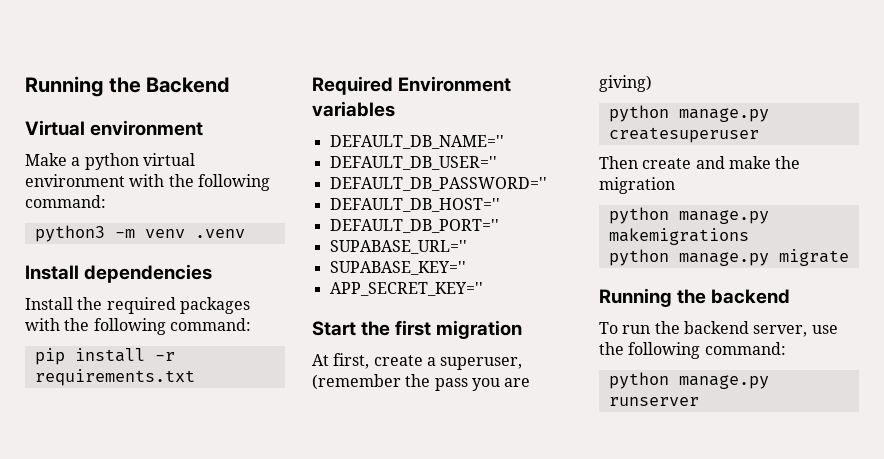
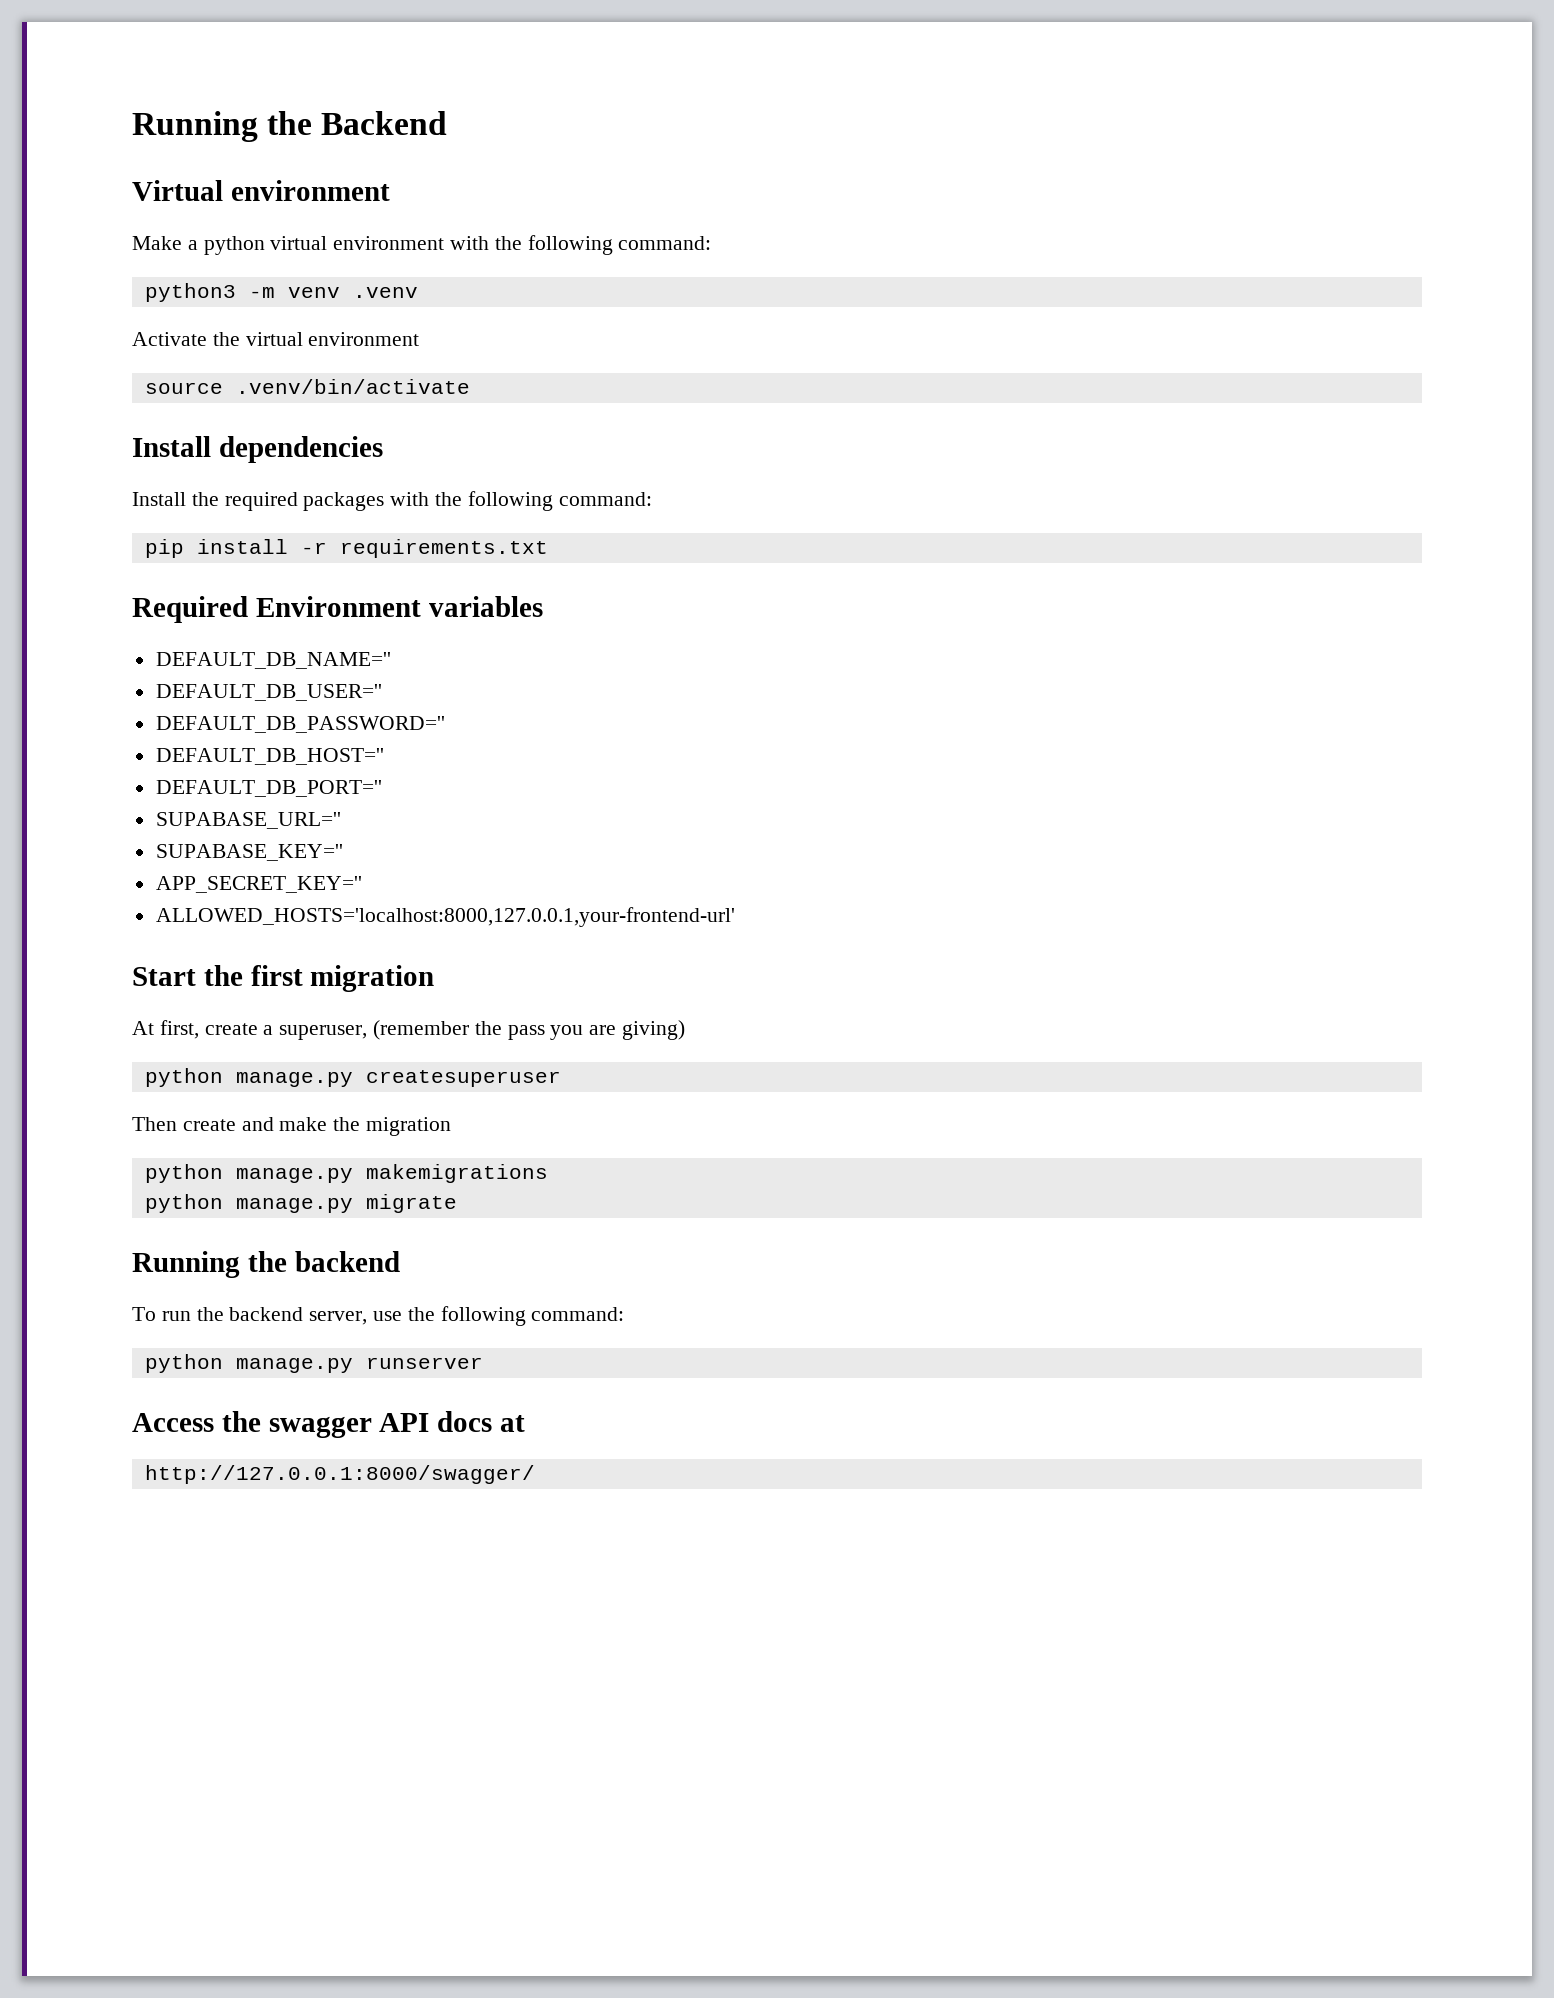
+ Activate the virtual environment
+ source .venv/bin/activate
+ ALLOWED_HOSTS='localhost:8000,127.0.0.1,your-frontend-url'
+ Access the swagger API docs at
+ http://127.0.0.1:8000/swagger/

